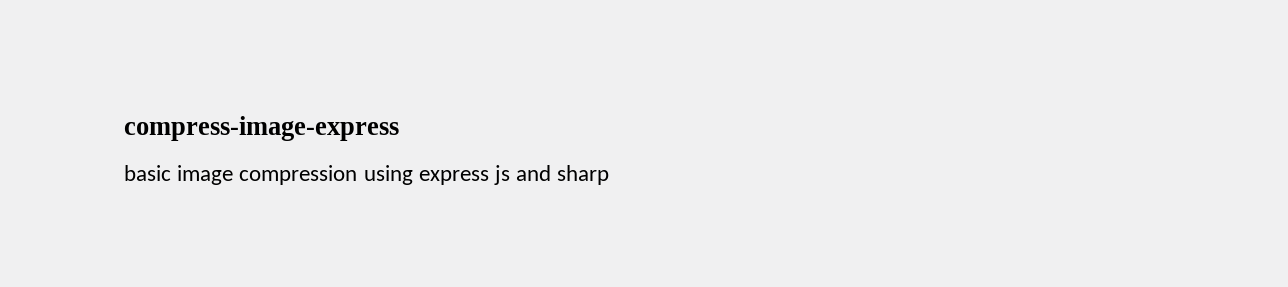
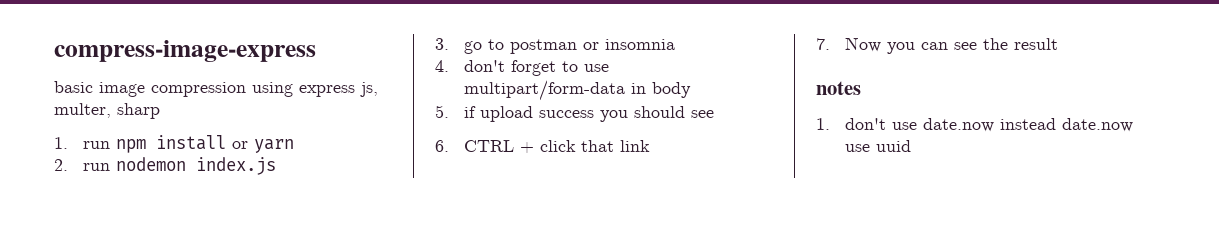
- basic image compression using express js and sharp
+ basic image compression using express js, multer, sharp
+ 1. run npm install or yarn
+ 2. run nodemon index.js
+ 3. go to postman or insomnia
+ 4. don't forget to use multipart/form-data in body
+ 5. if upload success you should see
+ 6. CTRL + click that link
+ 7. Now you can see the result
+ notes
+ 1. don't use date.now instead date.now use uuid

